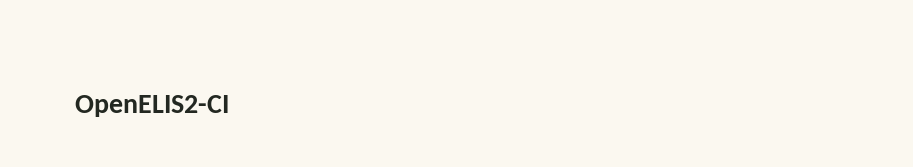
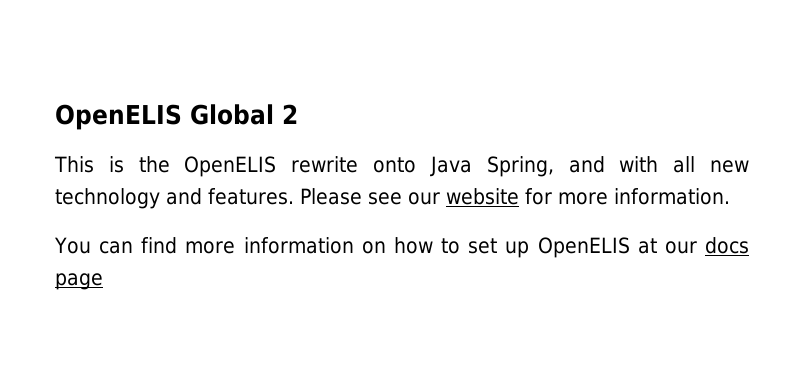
- OpenELIS2-CI
+ OpenELIS Global 2
+ This is the OpenELIS rewrite onto Java Spring, and with all new technology and features. Please see our website for more information.
+ You can find more information on how to set up OpenELIS at our docs page

